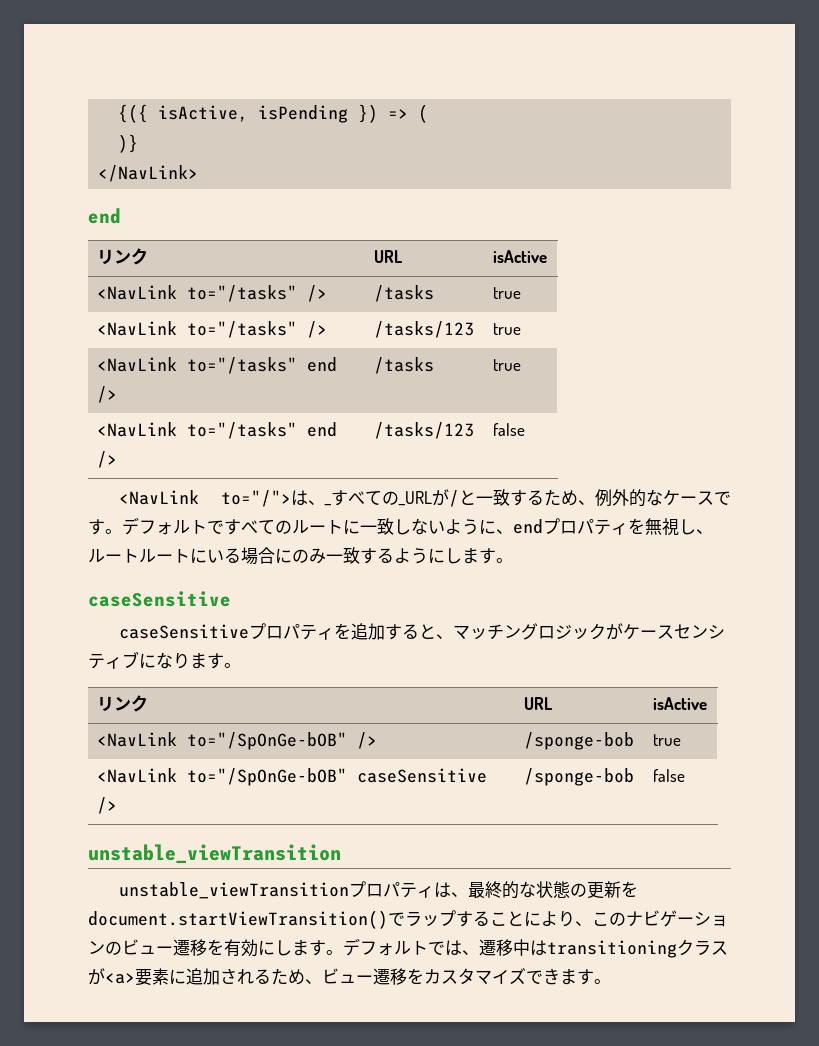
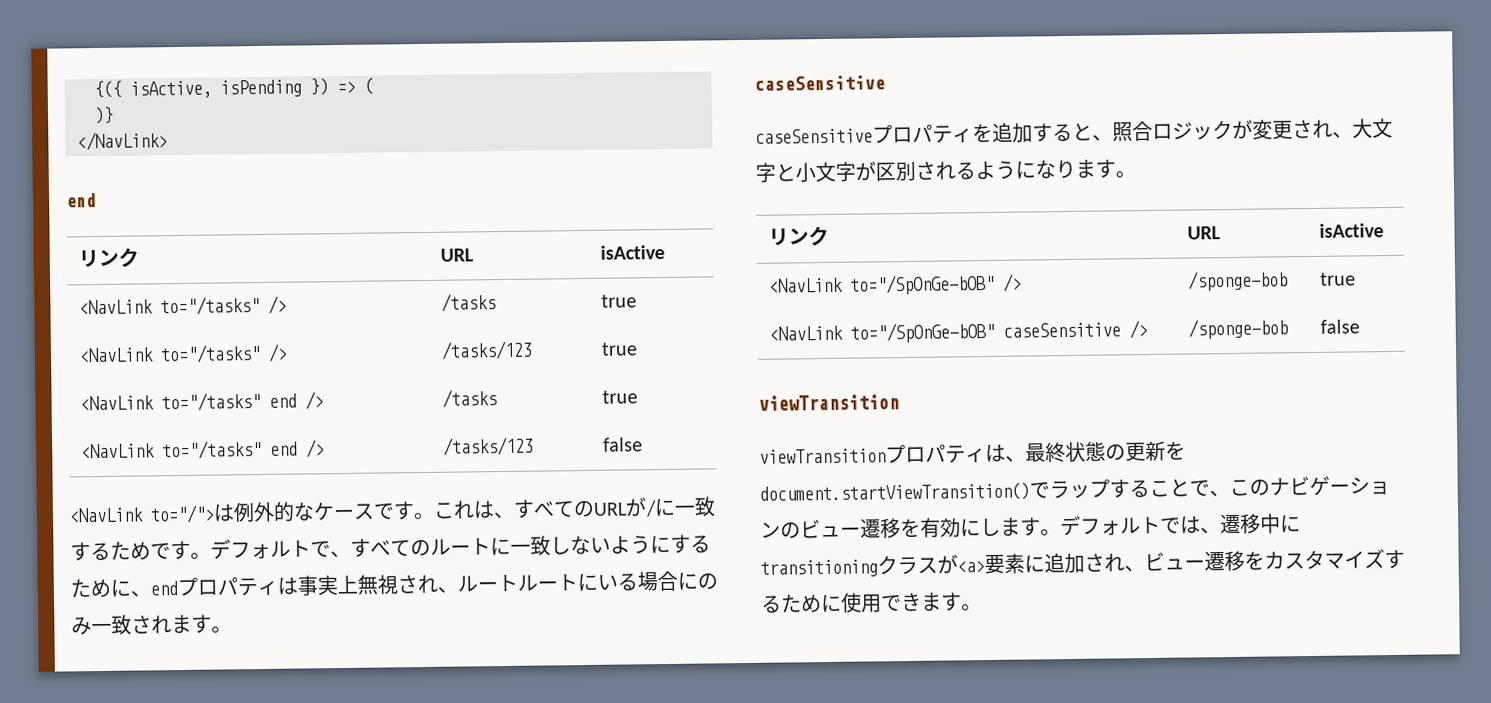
- <NavLink to="/">は、_すべての_URLが/と一致するため、例外的なケースです。
+ <NavLink to="/">は例外的なケースです。
- デフォルトですべてのルートに一致しないように、endプロパティを無視し、ルートルートにいる場合にのみ一致するようにします。
+ これは、すべてのURLが/に一致するためです。デフォルトで、すべてのルートに一致しないようにするために、endプロパティは事実上無視され、ルートルートにいる場合にのみ一致されます。
- caseSensitiveプロパティを追加すると、マッチングロジックがケースセンシティブになります。
+ caseSensitiveプロパティを追加すると、照合ロジックが変更され、大文字と小文字が区別されるようになります。
  <NavLink to="/SpOnGe-bOB" caseSensitive /> | /sponge-bob | false
- unstable_viewTransition
- unstable_viewTransitionプロパティは、最終的な状態の更新をdocument.startViewTransition()でラップすることにより、このナビゲーションのビュー遷移を有効にします。
+ viewTransition
+ viewTransitionプロパティは、最終状態の更新をdocument.startViewTransition()でラップすることで、このナビゲーションのビュー遷移を有効にします。
- デフォルトでは、遷移中はtransitioningクラスが<a>要素に追加されるため、ビュー遷移をカスタマイズできます。
+ デフォルトでは、遷移中にtransitioningクラスが<a>要素に追加され、ビュー遷移をカスタマイズするために使用できます。

